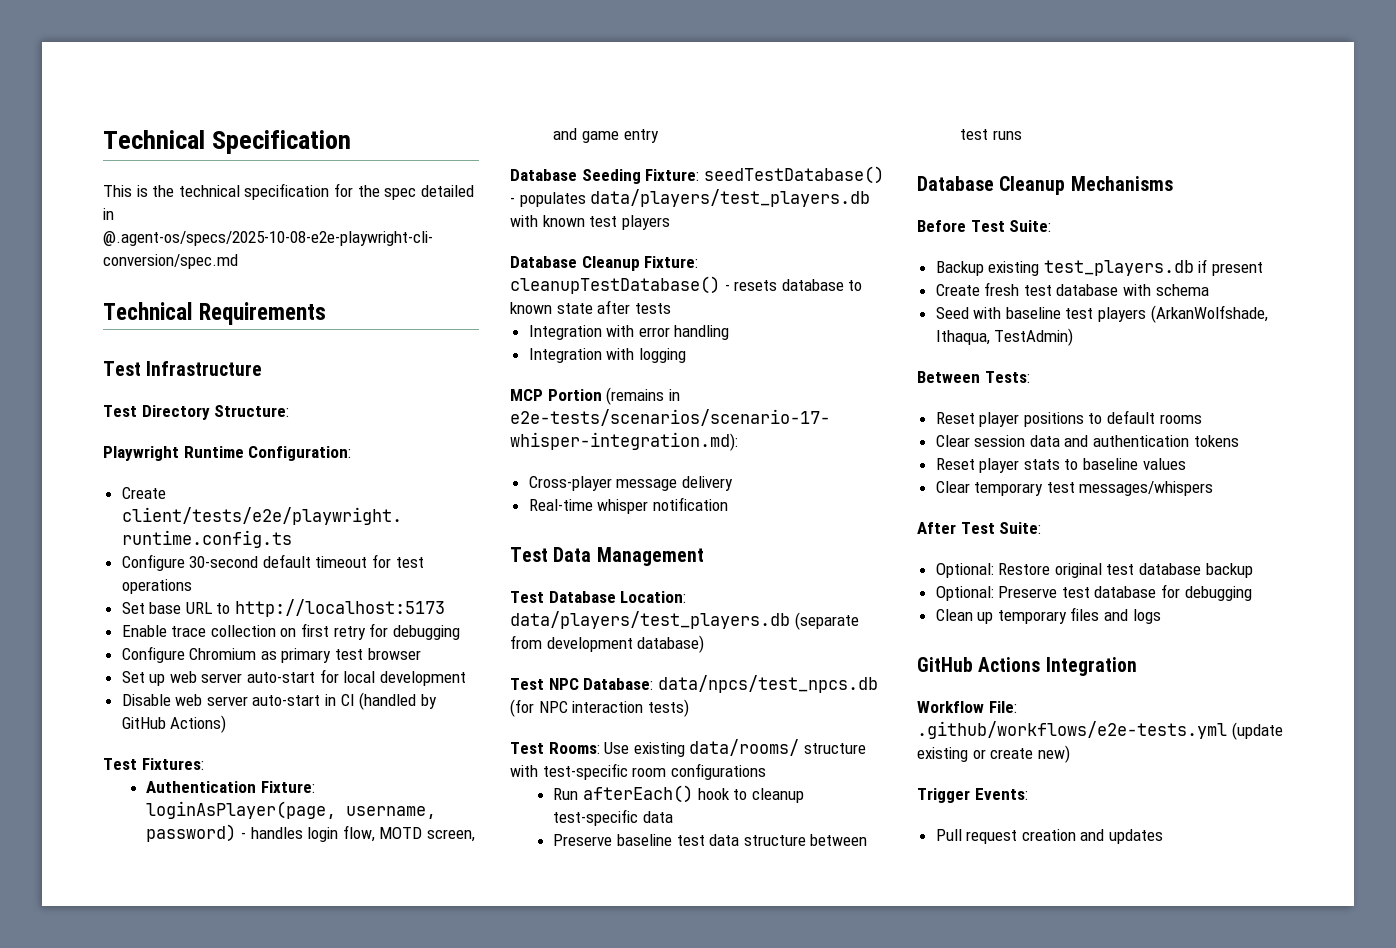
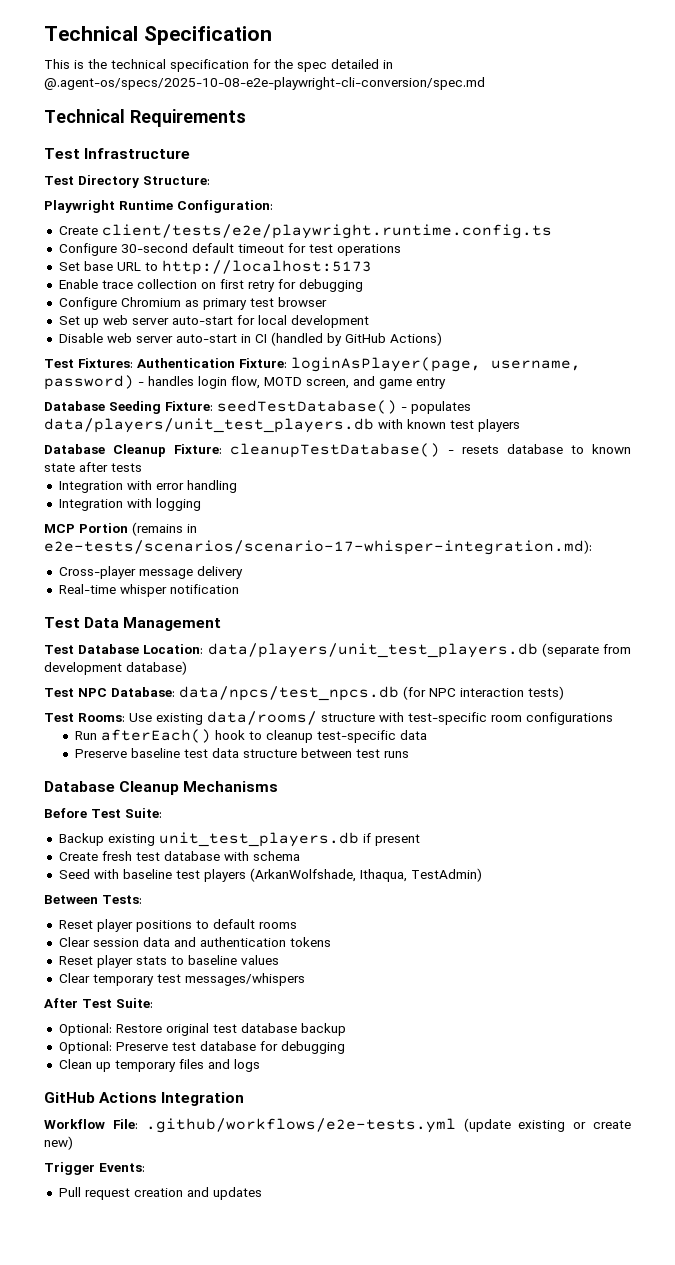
- Test Fixtures:
- Authentication Fixture: loginAsPlayer(page, username, password) - handles login flow, MOTD screen, and game entry
+ Test Fixtures: Authentication Fixture: loginAsPlayer(page, username, password) - handles login flow, MOTD screen, and game entry
- Database Seeding Fixture: seedTestDatabase() - populates data/players/test_players.db with known test players
+ Database Seeding Fixture: seedTestDatabase() - populates data/players/unit_test_players.db with known test players
- Test Database Location: data/players/test_players.db (separate from development database)
+ Test Database Location: data/players/unit_test_players.db (separate from development database)
- Backup existing test_players.db if present
+ Backup existing unit_test_players.db if present

